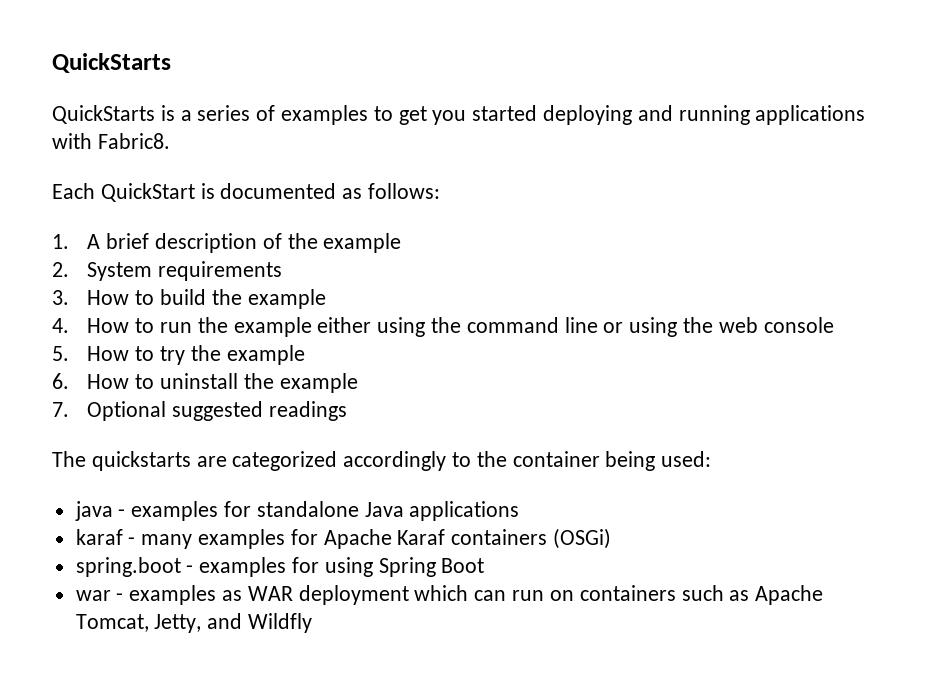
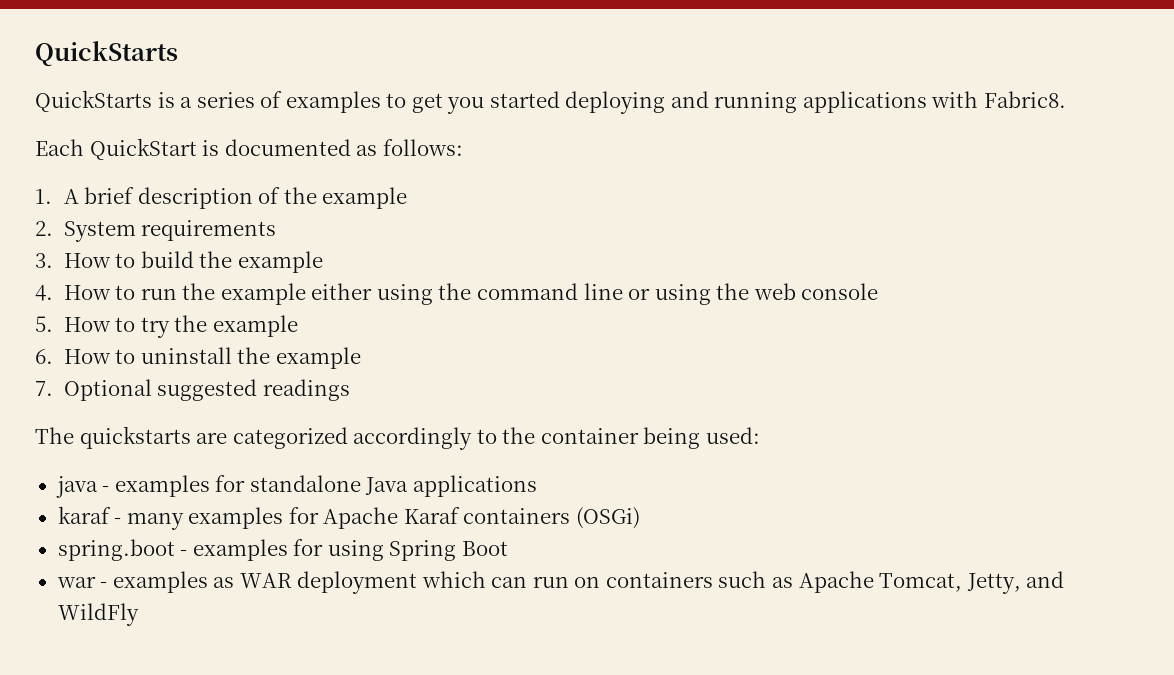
- war - examples as WAR deployment which can run on containers such as Apache Tomcat, Jetty, and Wildfly
+ war - examples as WAR deployment which can run on containers such as Apache Tomcat, Jetty, and WildFly

